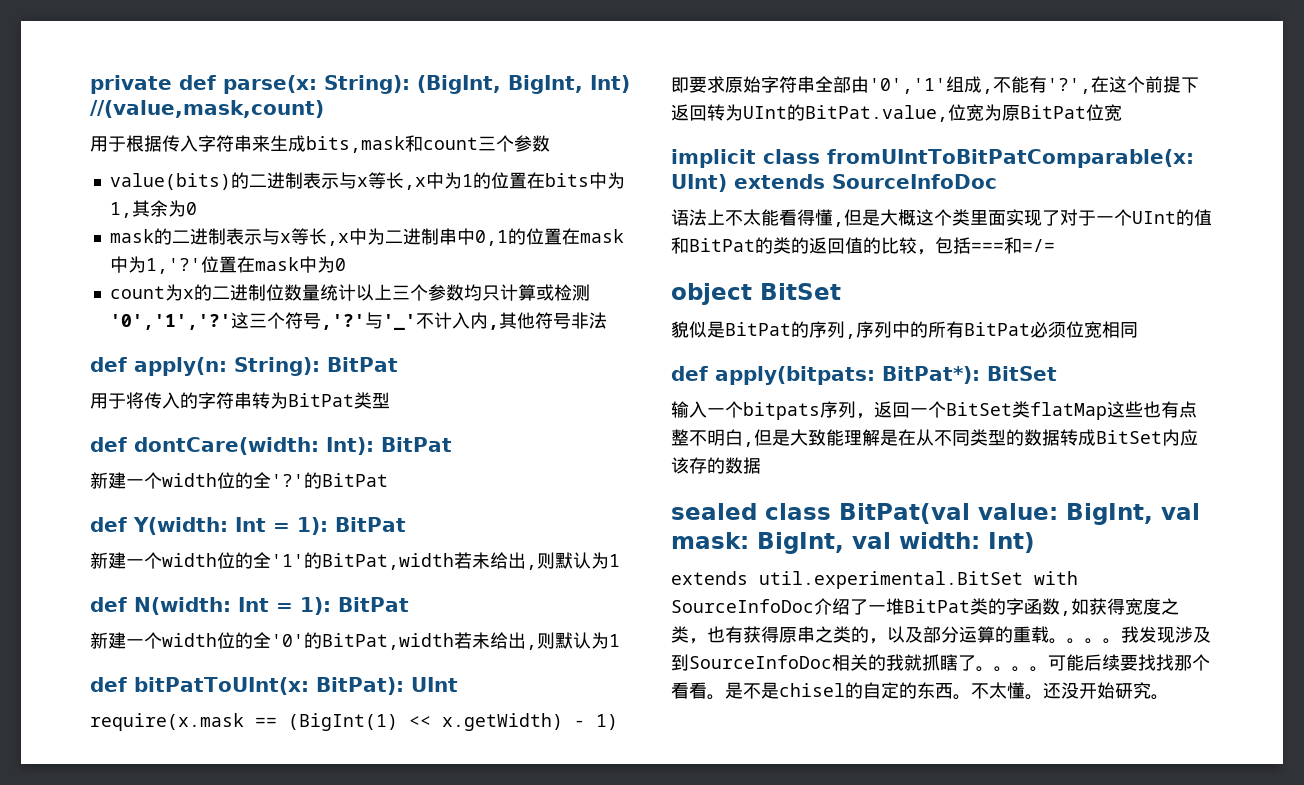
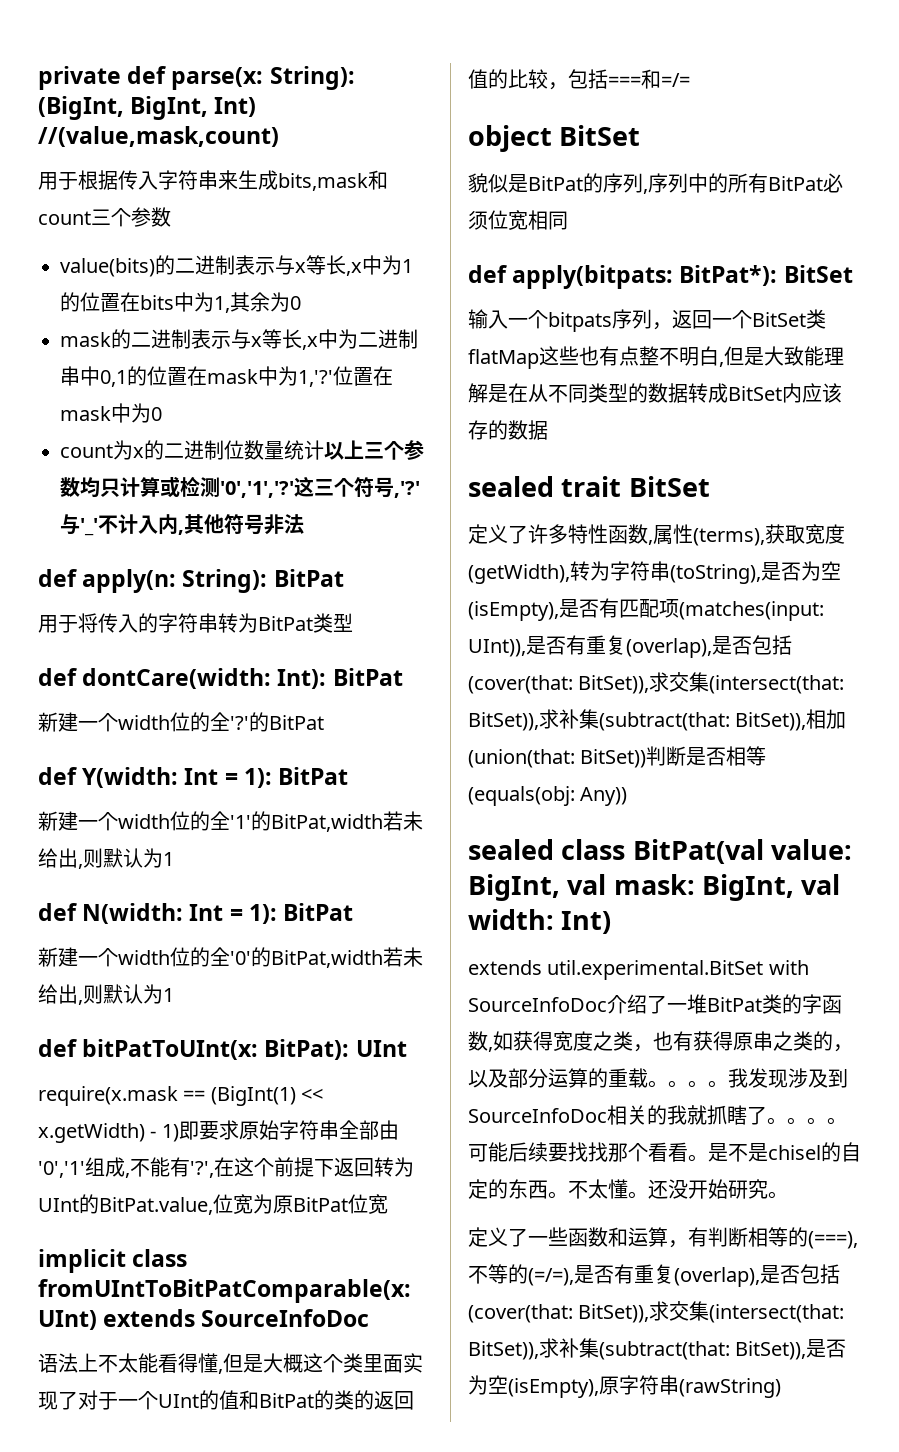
+ sealed trait BitSet
+ 定义了许多特性函数,属性(terms),获取宽度(getWidth),转为字符串(toString),是否为空(isEmpty),是否有匹配项(matches(input: UInt)),是否有重复(overlap),是否包括(cover(that: BitSet)),求交集(intersect(that: BitSet)),求补集(subtract(that: BitSet)),相加(union(that: BitSet))判断是否相等(equals(obj: Any))
+ 定义了一些函数和运算，有判断相等的(===),不等的(=/=),是否有重复(overlap),是否包括(cover(that: BitSet)),求交集(intersect(that: BitSet)),求补集(subtract(that: BitSet)),是否为空(isEmpty),原字符串(rawString)

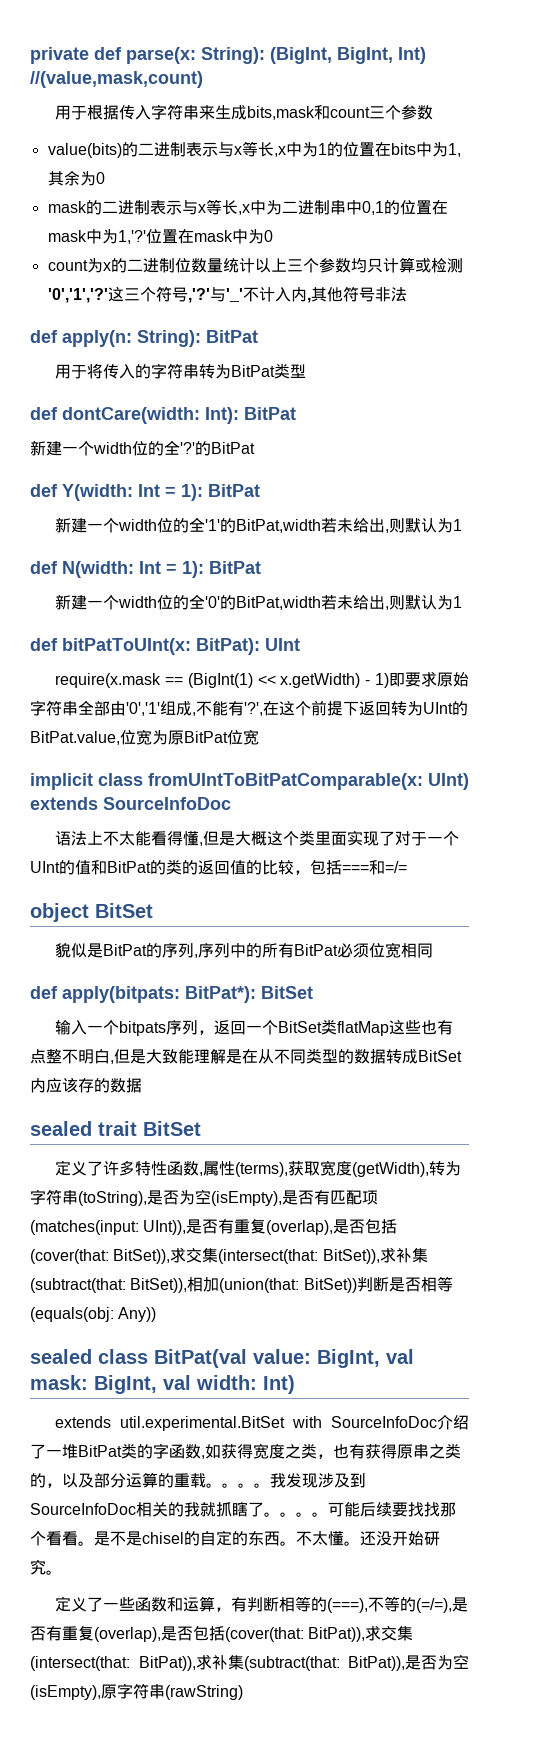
- 定义了一些函数和运算，有判断相等的(===),不等的(=/=),是否有重复(overlap),是否包括(cover(that: BitSet)),求交集(intersect(that: BitSet)),求补集(subtract(that: BitSet)),是否为空(isEmpty),原字符串(rawString)
+ 定义了一些函数和运算，有判断相等的(===),不等的(=/=),是否有重复(overlap),是否包括(cover(that: BitPat)),求交集(intersect(that: BitPat)),求补集(subtract(that: BitPat)),是否为空(isEmpty),原字符串(rawString)

